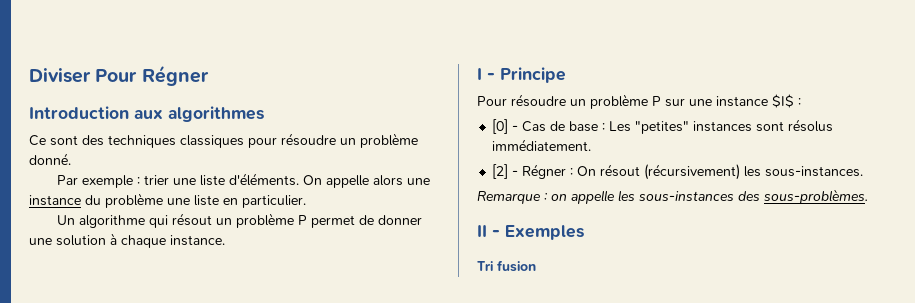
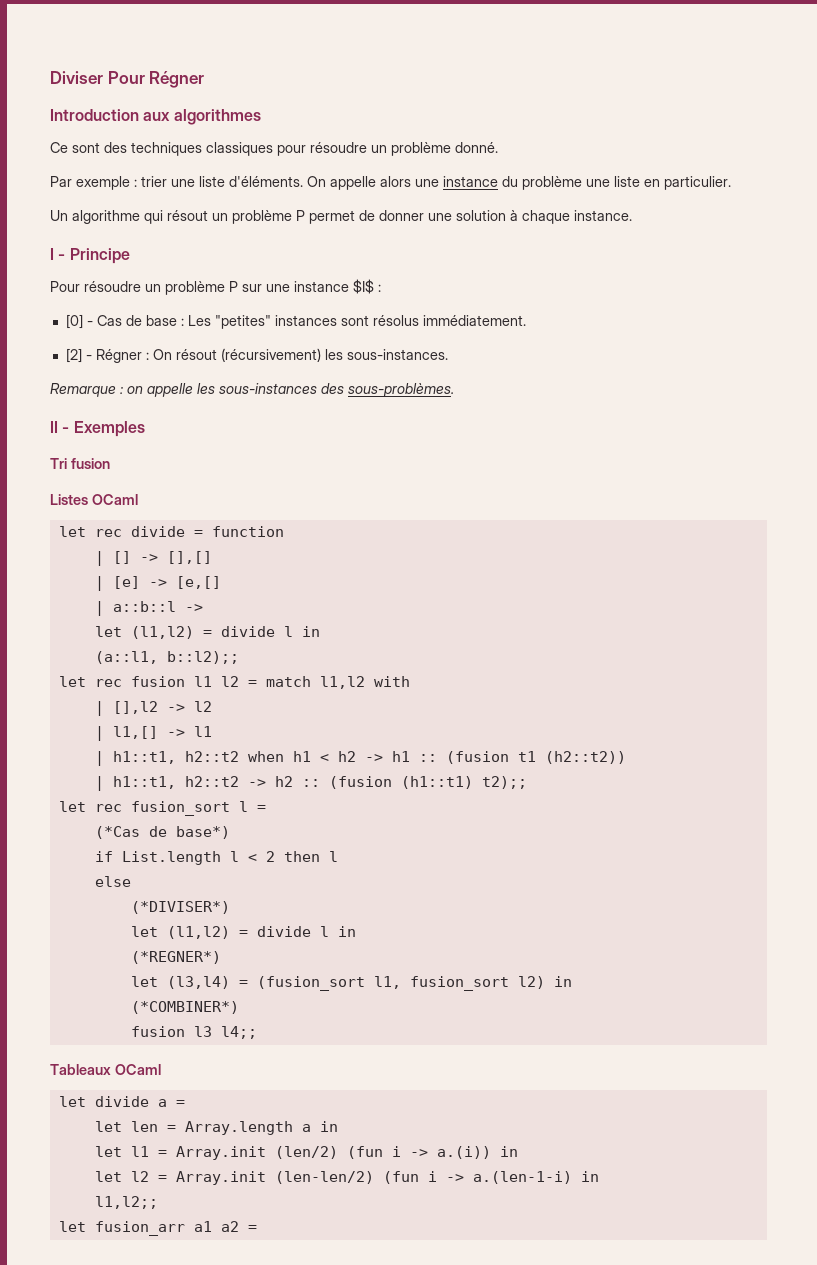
+ Listes OCaml
+ let rec divide = function
+ | [] -> [],[]
+ | [e] -> [e,[]
+ | a::b::l ->
+ let (l1,l2) = divide l in
+ (a::l1, b::l2);;
+ let rec fusion l1 l2 = match l1,l2 with
+ | [],l2 -> l2
+ | l1,[] -> l1
+ | h1::t1, h2::t2 when h1 < h2 -> h1 :: (fusion t1 (h2::t2))
+ | h1::t1, h2::t2 -> h2 :: (fusion (h1::t1) t2);;
+ let rec fusion_sort l =
+ (*Cas de base*)
+ if List.length l < 2 then l
+ else
+ (*DIVISER*)
+ let (l1,l2) = divide l in
+ (*REGNER*)
+ let (l3,l4) = (fusion_sort l1, fusion_sort l2) in
+ (*COMBINER*)
+ fusion l3 l4;;
+ Tableaux OCaml
+ let divide a =
+ let len = Array.length a in
+ let l1 = Array.init (len/2) (fun i -> a.(i)) in
+ let l2 = Array.init (len-len/2) (fun i -> a.(len-1-i) in
+ l1,l2;;
+ let fusion_arr a1 a2 =

